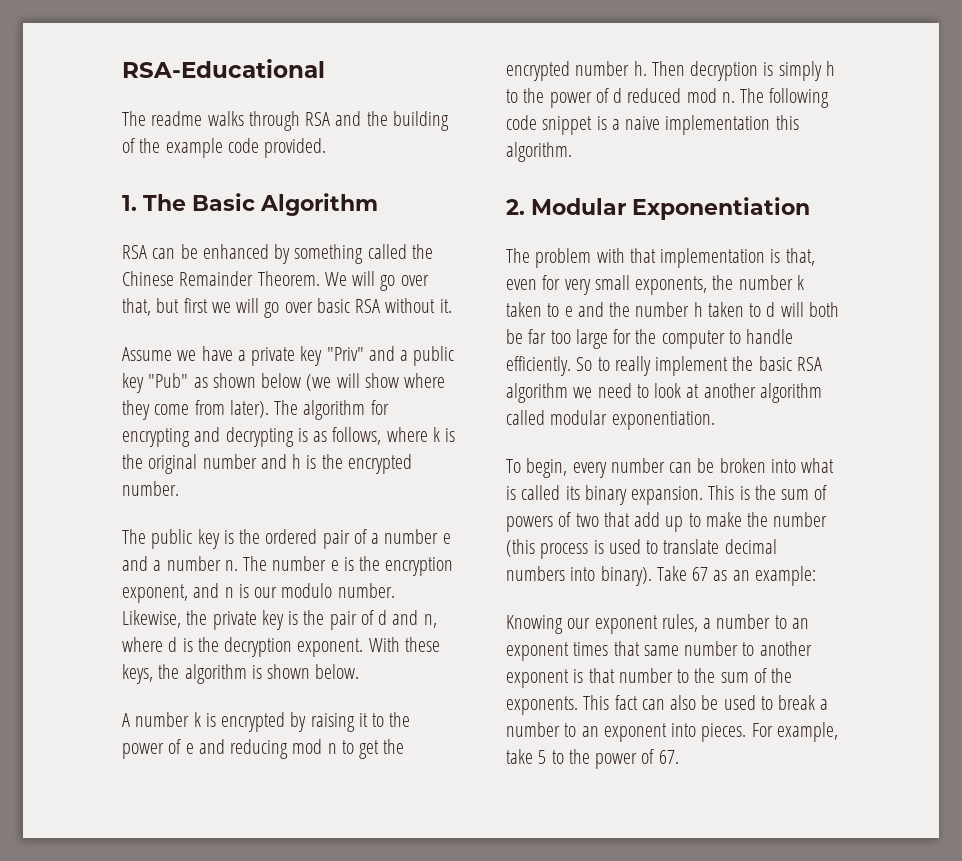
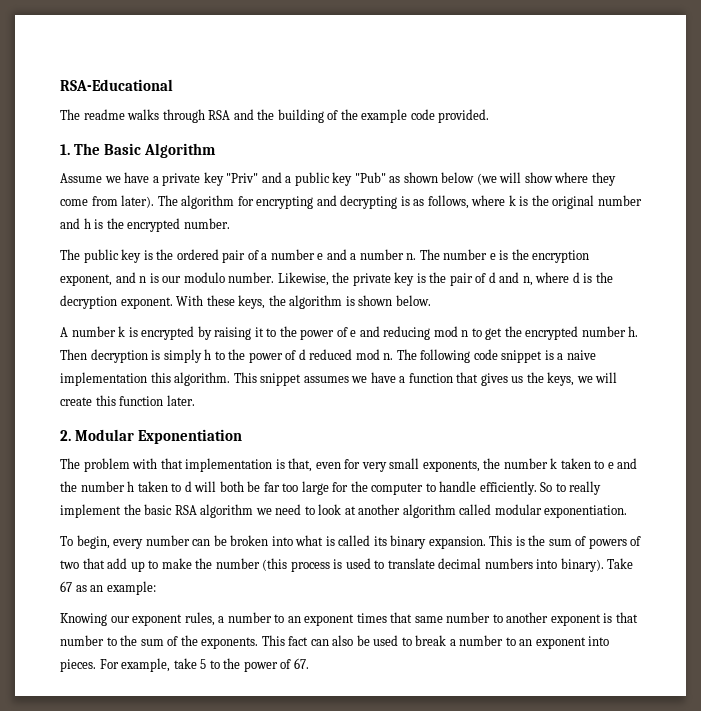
- RSA can be enhanced by something called the Chinese Remainder Theorem. We will go over that, but first we will go over basic RSA without it.
+ This snippet assumes we have a function that gives us the keys, we will create this function later.

